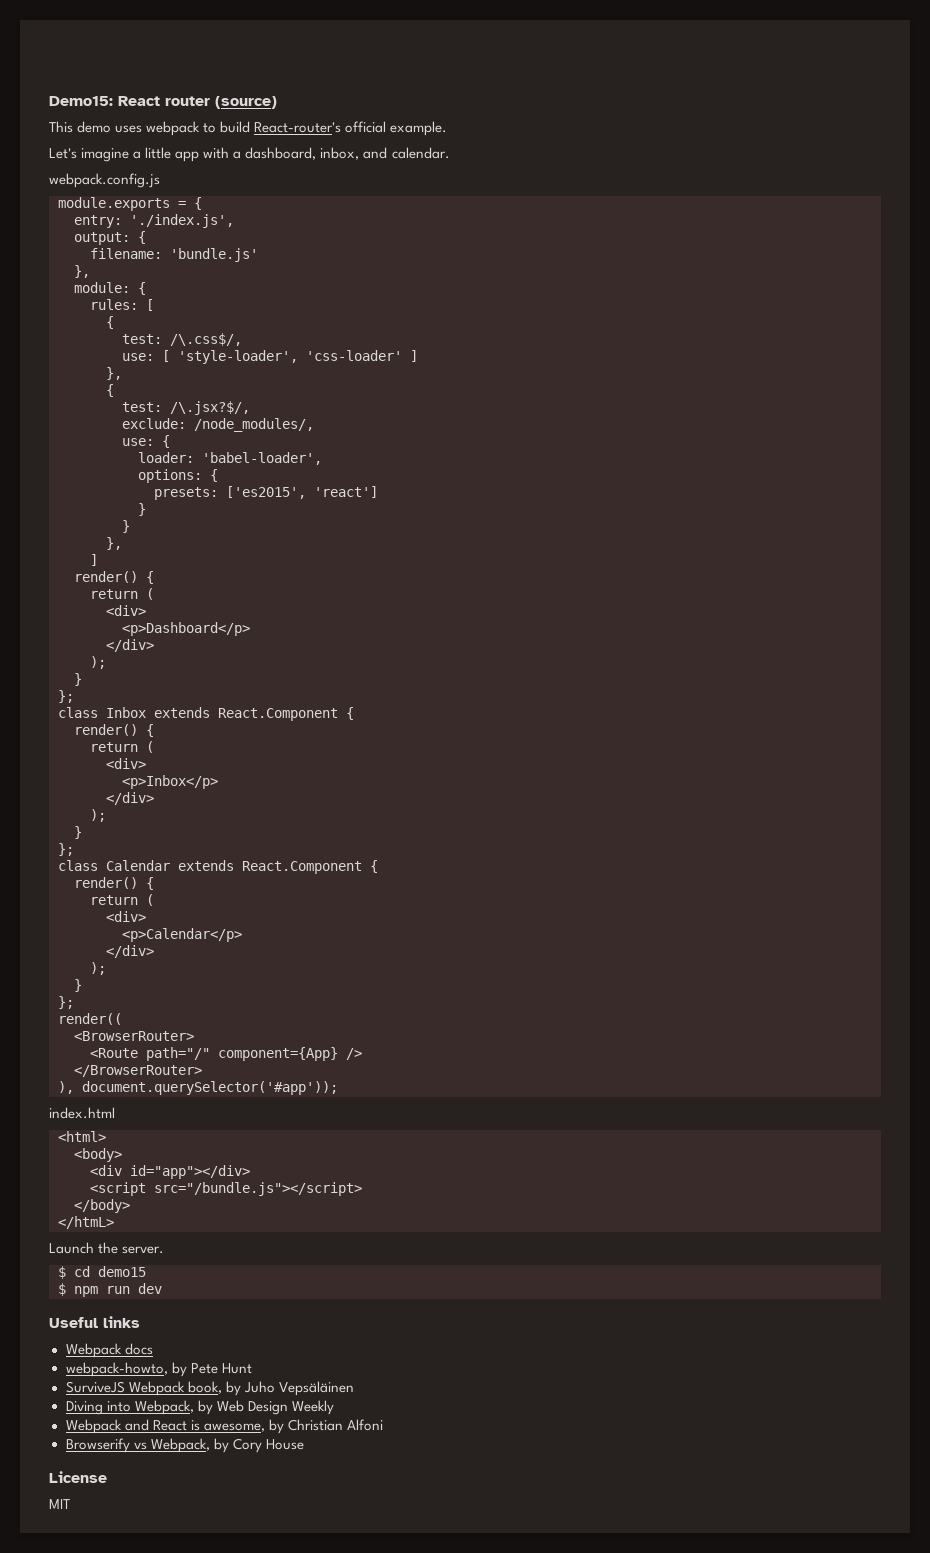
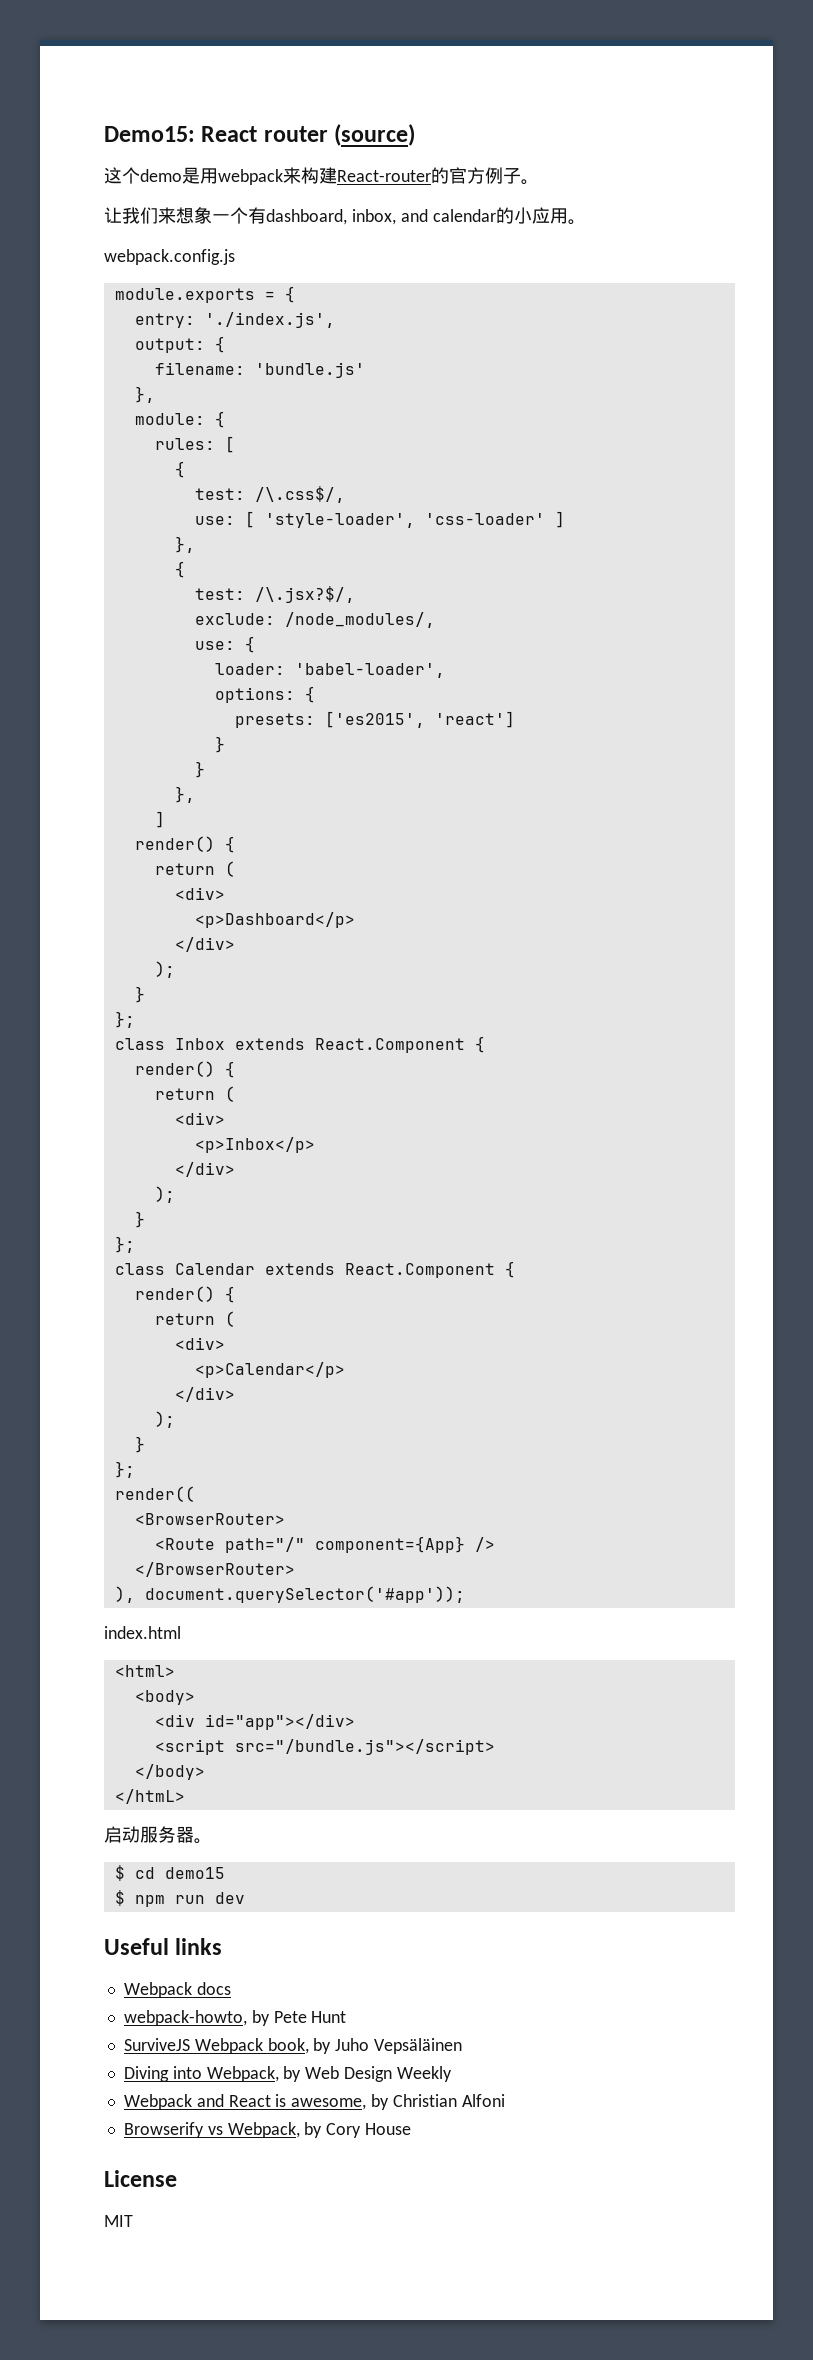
- This demo uses webpack to build React-router's official example.
- Let's imagine a little app with a dashboard, inbox, and calendar.
+ 这个demo是用webpack来构建React-router的官方例子。
+ 让我们来想象一个有dashboard, inbox, and calendar的小应用。
- Launch the server.
+ 启动服务器。

